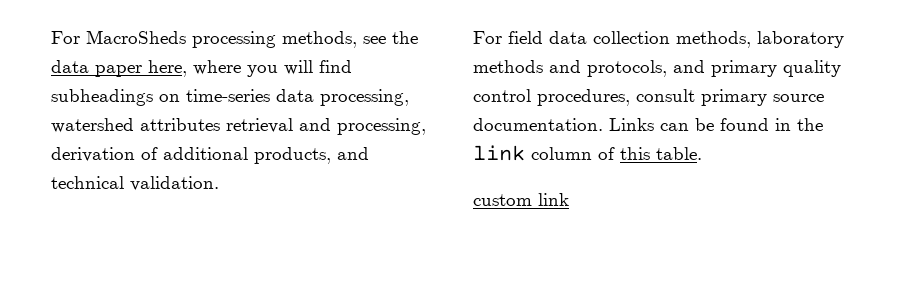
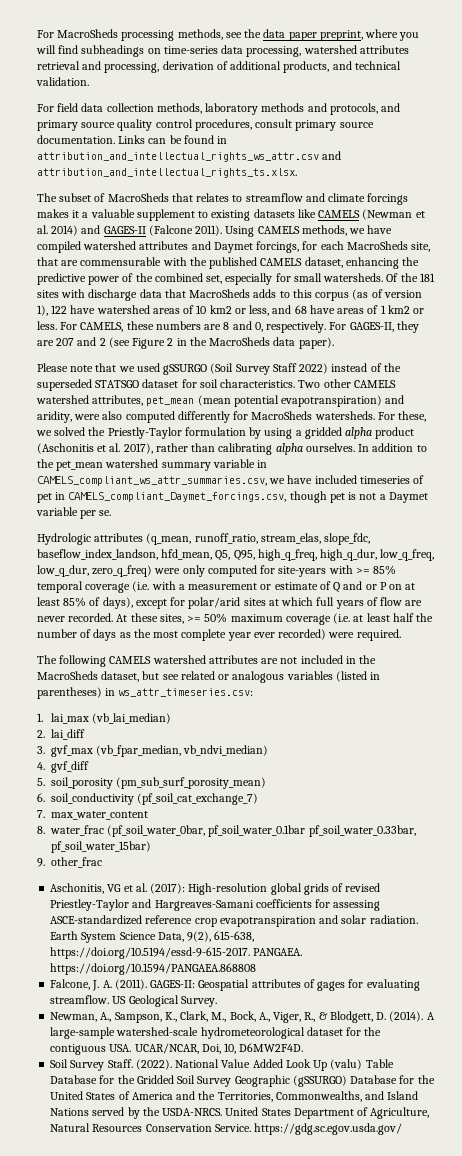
- For MacroSheds processing methods, see the data paper here, where you will find subheadings on time-series data processing, watershed attributes retrieval and processing, derivation of additional products, and technical validation.
+ For MacroSheds processing methods, see the data paper preprint, where you will find subheadings on time-series data processing, watershed attributes retrieval and processing, derivation of additional products, and technical validation.
- For field data collection methods, laboratory methods and protocols, and primary quality control procedures, consult primary source documentation.
+ For field data collection methods, laboratory methods and protocols, and primary source quality control procedures, consult primary source documentation.
- Links can be found in the link column of this table.
- custom link
+ Links can be found in attribution_and_intellectual_rights_ws_attr.csv and attribution_and_intellectual_rights_ts.xlsx.
+ The subset of MacroSheds that relates to streamflow and climate forcings makes it a valuable supplement to existing datasets like CAMELS (Newman et al. 2014) and GAGES-II (Falcone 2011). Using CAMELS methods, we have compiled watershed attributes and Daymet forcings, for each MacroSheds site, that are commensurable with the published CAMELS dataset, enhancing the predictive power of the combined set, especially for small watersheds. Of the 181 sites with discharge data that MacroSheds adds to this corpus (as of version 1), 122 have watershed areas of 10 km2 or less, and 68 have areas of 1 km2 or less. For CAMELS, these numbers are 8 and 0, respectively. For GAGES-II, they are 207 and 2 (see Figure 2 in the MacroSheds data paper).
+ Please note that we used gSSURGO (Soil Survey Staff 2022) instead of the superseded STATSGO dataset for soil characteristics. Two other CAMELS watershed attributes, pet_mean (mean potential evapotranspiration) and aridity, were also computed differently for MacroSheds watersheds. For these, we solved the Priestly-Taylor formulation by using a gridded alpha product (Aschonitis et al. 2017), rather than calibrating alpha ourselves. In addition to the pet_mean watershed summary variable in CAMELS_compliant_ws_attr_summaries.csv, we have included timeseries of pet in CAMELS_compliant_Daymet_forcings.csv, though pet is not a Daymet variable per se.
+ Hydrologic attributes (q_mean, runoff_ratio, stream_elas, slope_fdc, baseflow_index_landson, hfd_mean, Q5, Q95, high_q_freq, high_q_dur, low_q_freq, low_q_dur, zero_q_freq) were only computed for site-years with >= 85% temporal coverage (i.e. with a measurement or estimate of Q and or P on at least 85% of days), except for polar/arid sites at which full years of flow are never recorded. At these sites, >= 50% maximum coverage (i.e. at least half the number of days as the most complete year ever recorded) were required.
+ The following CAMELS watershed attributes are not included in the MacroSheds dataset, but see related or analogous variables (listed in parentheses) in ws_attr_timeseries.csv:
+ 1. lai_max (vb_lai_median)
+ 2. lai_diff
+ 3. gvf_max (vb_fpar_median, vb_ndvi_median)
+ 4. gvf_diff
+ 5. soil_porosity (pm_sub_surf_porosity_mean)
+ 6. soil_conductivity (pf_soil_cat_exchange_7)
+ 7. max_water_content
+ 8. water_frac (pf_soil_water_0bar, pf_soil_water_0.1bar pf_soil_water_0.33bar, pf_soil_water_15bar)
+ 9. other_frac
+ Aschonitis, VG et al. (2017): High-resolution global grids of revised Priestley-Taylor and Hargreaves-Samani coefficients for assessing ASCE-standardized reference crop evapotranspiration and solar radiation. Earth System Science Data, 9(2), 615-638, https://doi.org/10.5194/essd-9-615-2017. PANGAEA. https://doi.org/10.1594/PANGAEA.868808
+ Falcone, J. A. (2011). GAGES-II: Geospatial attributes of gages for evaluating streamflow. US Geological Survey.
+ Newman, A., Sampson, K., Clark, M., Bock, A., Viger, R., & Blodgett, D. (2014). A large-sample watershed-scale hydrometeorological dataset for the contiguous USA. UCAR/NCAR, Doi, 10, D6MW2F4D.
+ Soil Survey Staff. (2022). National Value Added Look Up (valu) Table Database for the Gridded Soil Survey Geographic (gSSURGO) Database for the United States of America and the Territories, Commonwealths, and Island Nations served by the USDA-NRCS. United States Department of Agriculture, Natural Resources Conservation Service. https://gdg.sc.egov.usda.gov/

